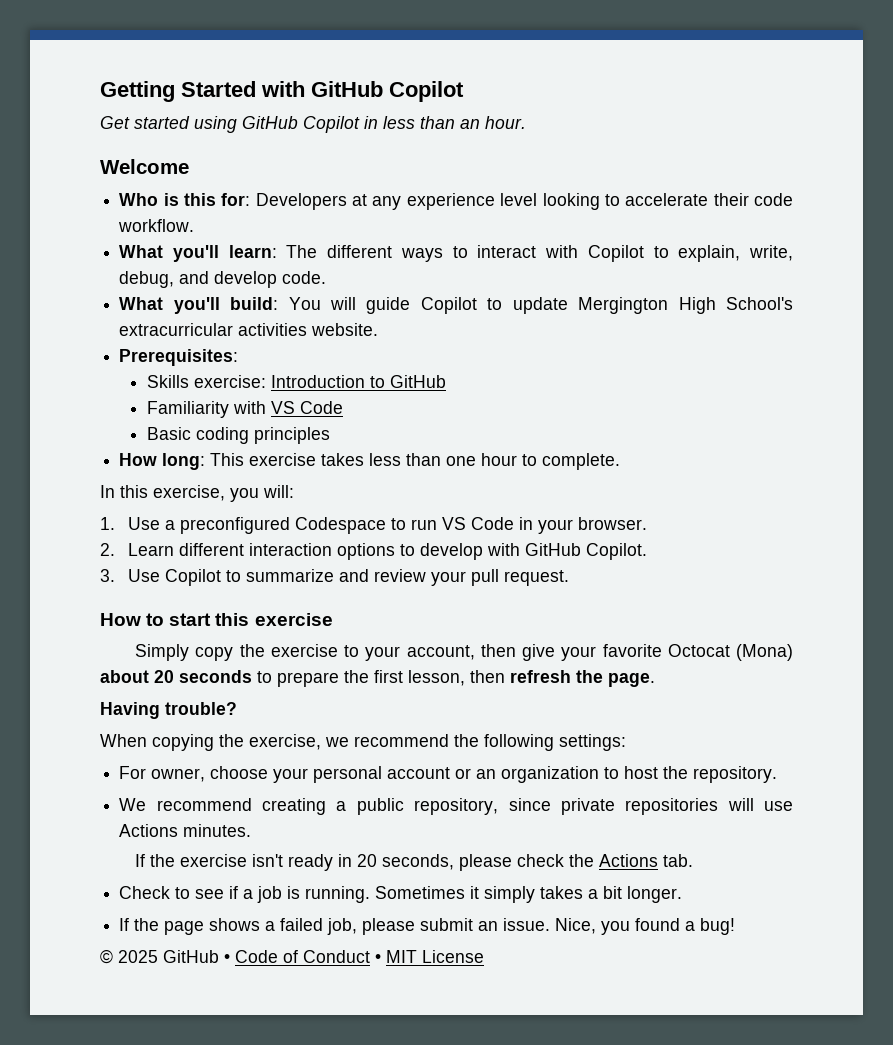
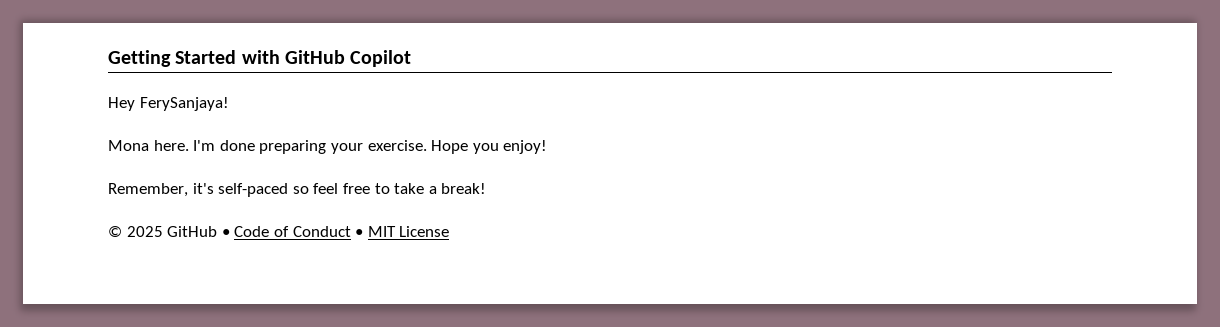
- Get started using GitHub Copilot in less than an hour.
- Welcome
- Who is this for: Developers at any experience level looking to accelerate their code workflow.
- What you'll learn: The different ways to interact with Copilot to explain, write, debug, and develop code.
- What you'll build: You will guide Copilot to update Mergington High School's extracurricular activities website.
- Prerequisites:
- Skills exercise: Introduction to GitHub
- Familiarity with VS Code
- Basic coding principles
- How long: This exercise takes less than one hour to complete.
- In this exercise, you will:
- 1. Use a preconfigured Codespace to run VS Code in your browser.
- 2. Learn different interaction options to develop with GitHub Copilot.
- 3. Use Copilot to summarize and review your pull request.
- How to start this exercise
- Simply copy the exercise to your account, then give your favorite Octocat (Mona) about 20 seconds to prepare the first lesson, then refresh the page.
- Having trouble?
- When copying the exercise, we recommend the following settings:
- For owner, choose your personal account or an organization to host the repository.
- We recommend creating a public repository, since private repositories will use Actions minutes.
- If the exercise isn't ready in 20 seconds, please check the Actions tab.
- Check to see if a job is running. Sometimes it simply takes a bit longer.
- If the page shows a failed job, please submit an issue. Nice, you found a bug!
+ Hey FerySanjaya!
+ Mona here. I'm done preparing your exercise. Hope you enjoy!
+ Remember, it's self-paced so feel free to take a break!

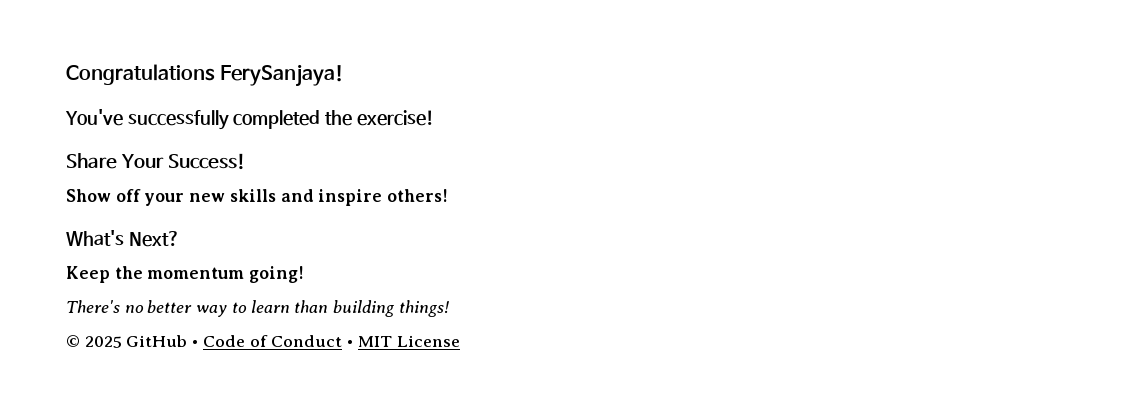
- Getting Started with GitHub Copilot
- Hey FerySanjaya!
- Mona here. I'm done preparing your exercise. Hope you enjoy!
- Remember, it's self-paced so feel free to take a break!
+ Congratulations FerySanjaya!
+ You've successfully completed the exercise!
+ Share Your Success!
+ Show off your new skills and inspire others!
+ What's Next?
+ Keep the momentum going!
+ There's no better way to learn than building things!

